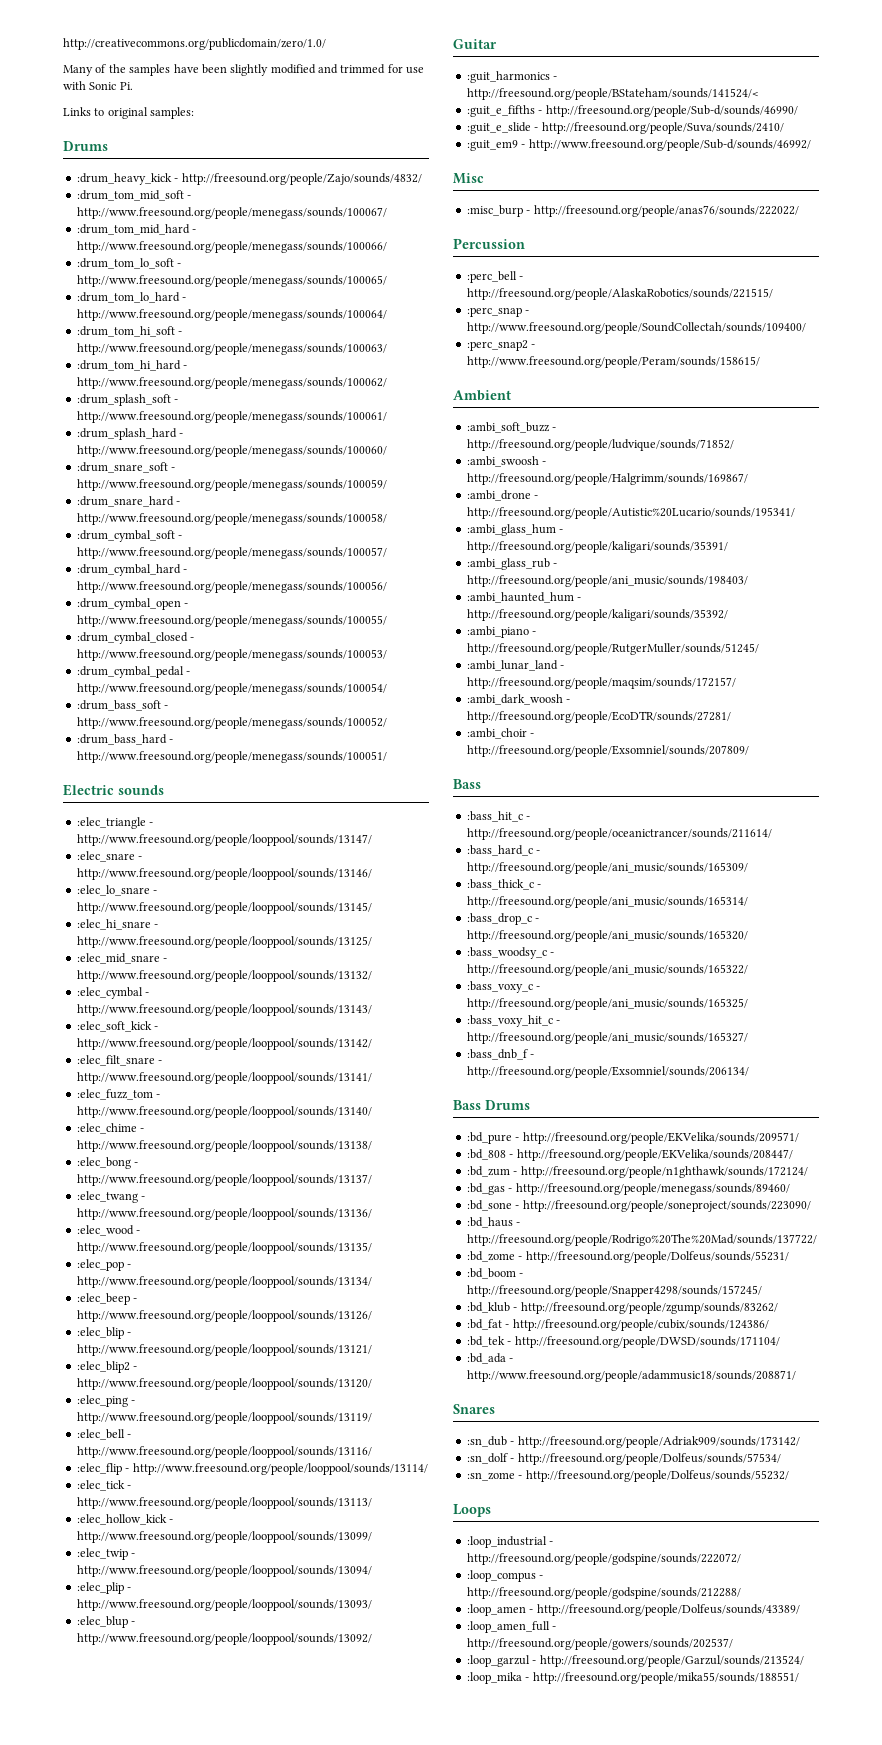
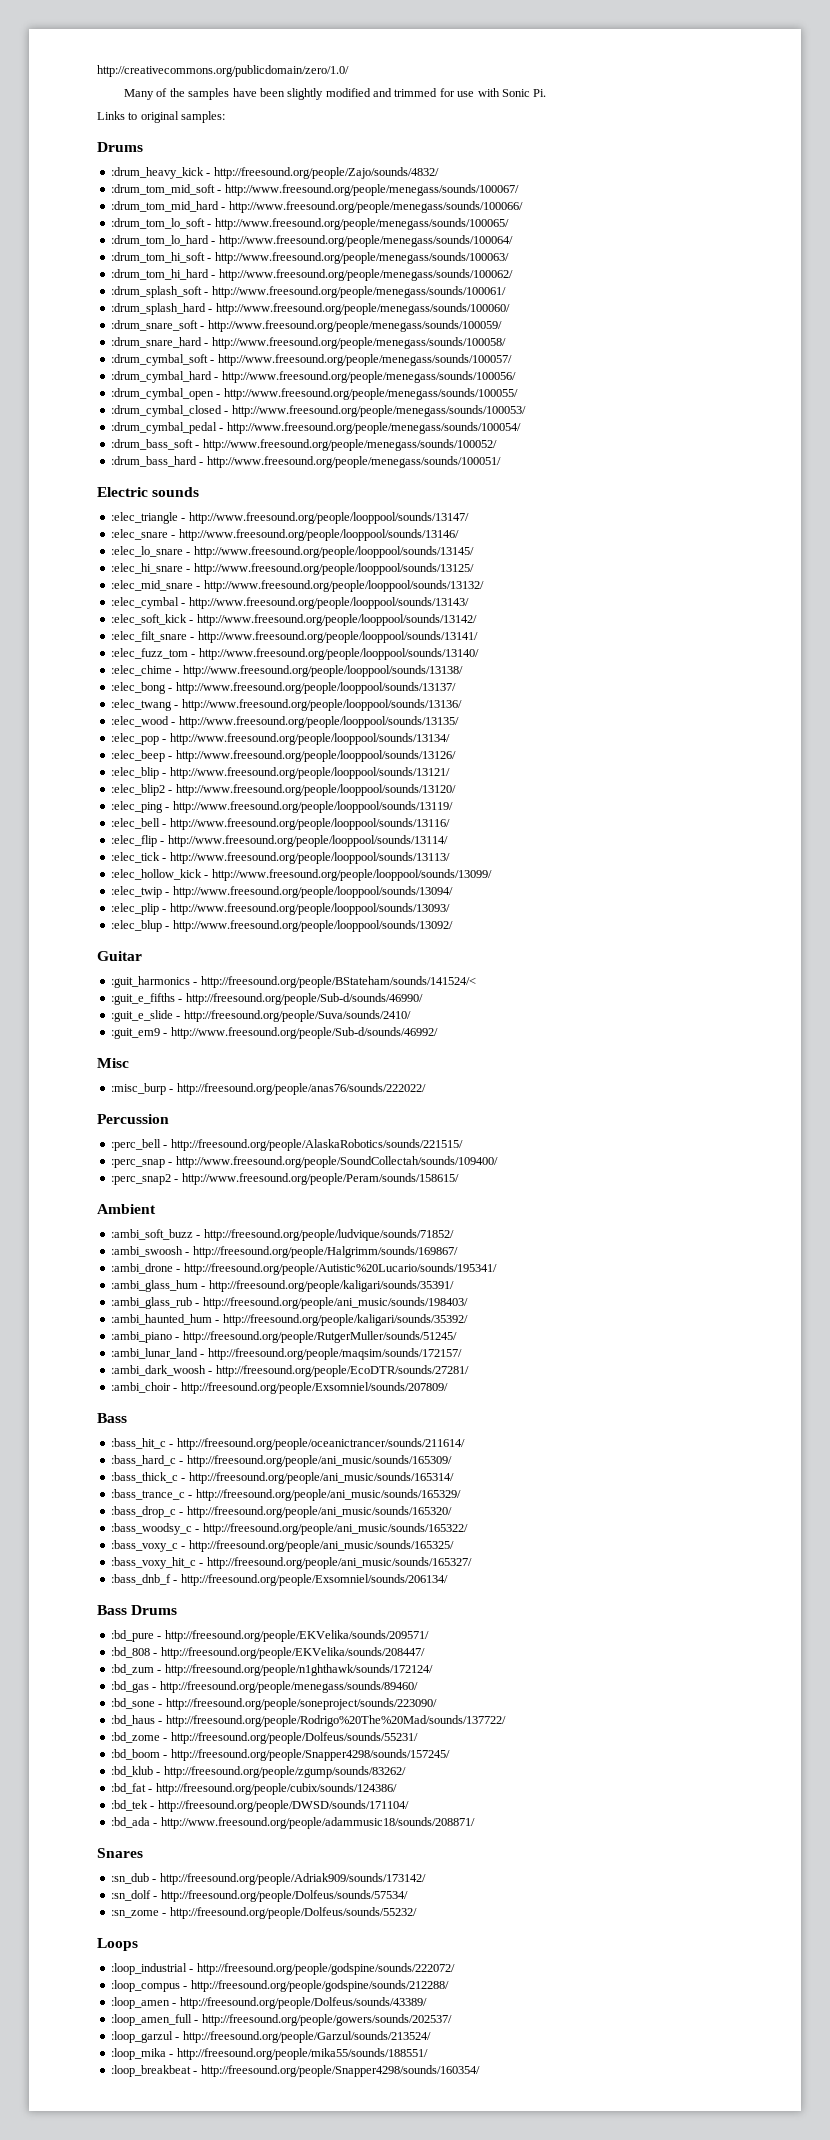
+ :bass_trance_c - http://freesound.org/people/ani_music/sounds/165329/
+ :loop_breakbeat - http://freesound.org/people/Snapper4298/sounds/160354/

